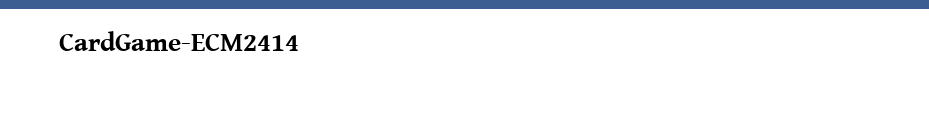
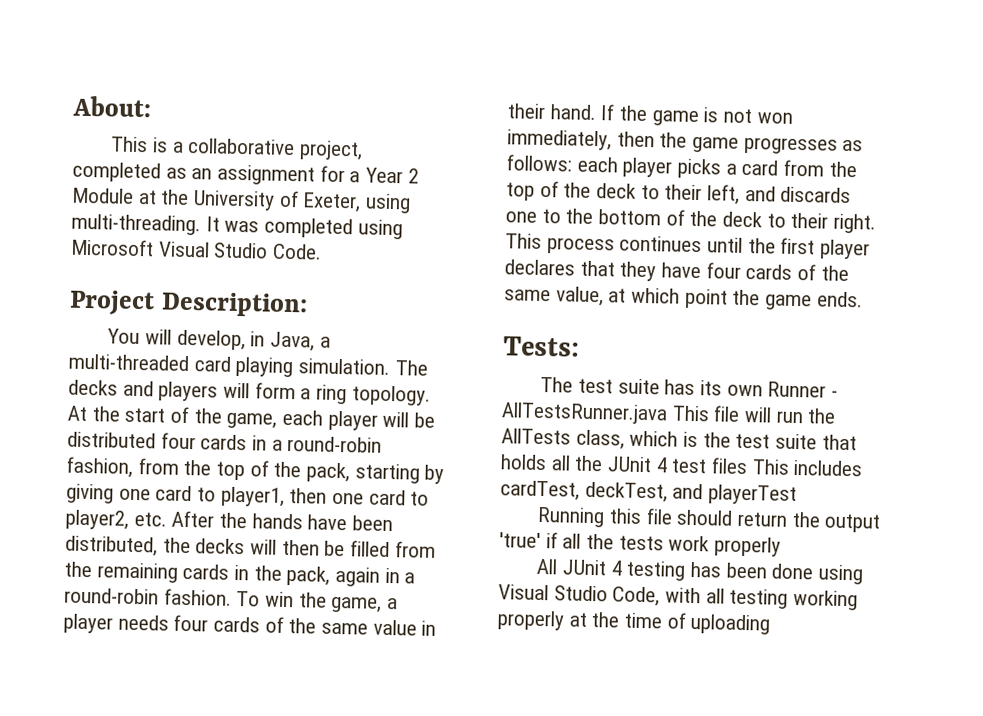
- CardGame-ECM2414
+ About:
+ This is a collaborative project, completed as an assignment for a Year 2 Module at the University of Exeter, using multi-threading. It was completed using Microsoft Visual Studio Code.
+ Project Description:
+ You will develop, in Java, a multi-threaded card playing simulation. The decks and players will form a ring topology. At the start of the game, each player will be distributed four cards in a round-robin fashion, from the top of the pack, starting by giving one card to player1, then one card to player2, etc. After the hands have been distributed, the decks will then be filled from the remaining cards in the pack, again in a round-robin fashion. To win the game, a player needs four cards of the same value in their hand. If the game is not won immediately, then the game progresses as follows: each player picks a card from the top of the deck to their left, and discards one to the bottom of the deck to their right. This process continues until the first player declares that they have four cards of the same value, at which point the game ends.
+ Tests:
+ The test suite has its own Runner - AllTestsRunner.java This file will run the AllTests class, which is the test suite that holds all the JUnit 4 test files This includes cardTest, deckTest, and playerTest
+ Running this file should return the output 'true' if all the tests work properly
+ All JUnit 4 testing has been done using Visual Studio Code, with all testing working properly at the time of uploading

